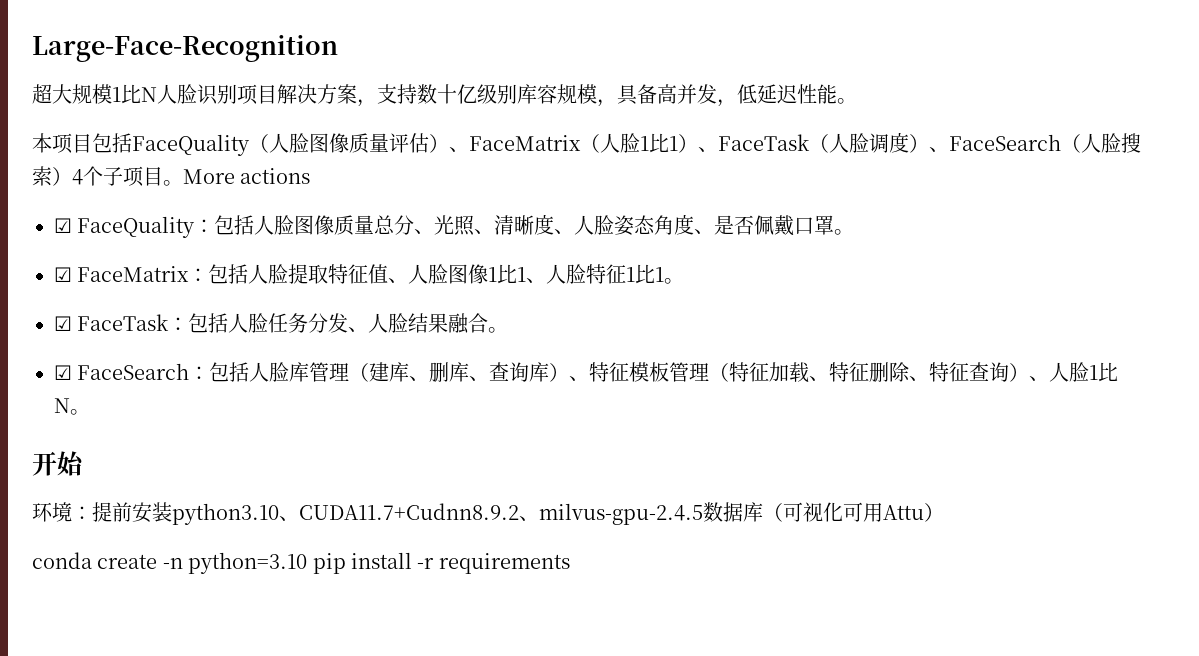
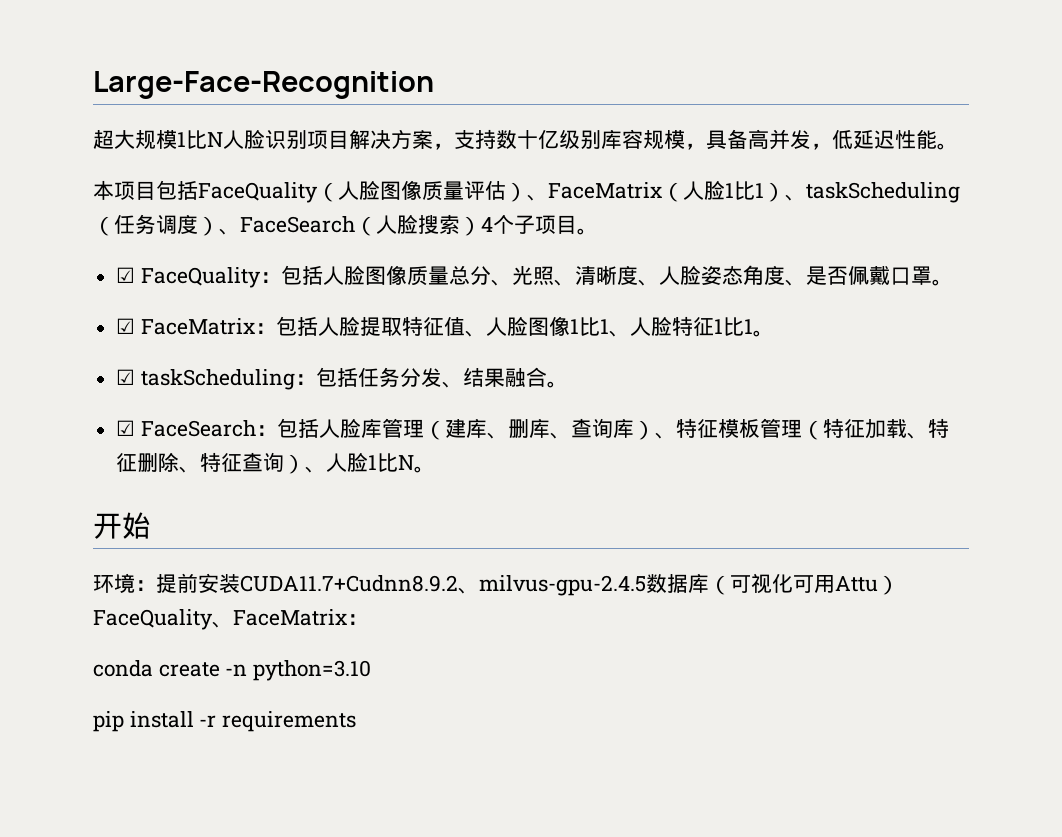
- 本项目包括FaceQuality（人脸图像质量评估）、FaceMatrix（人脸1比1）、FaceTask（人脸调度）、FaceSearch（人脸搜索）4个子项目。More actions
+ 本项目包括FaceQuality（人脸图像质量评估）、FaceMatrix（人脸1比1）、taskScheduling（任务调度）、FaceSearch（人脸搜索）4个子项目。
- ☑ FaceTask：包括人脸任务分发、人脸结果融合。
+ ☑ taskScheduling：包括任务分发、结果融合。
- 环境：提前安装python3.10、CUDA11.7+Cudnn8.9.2、milvus-gpu-2.4.5数据库（可视化可用Attu）
+ 环境：提前安装CUDA11.7+Cudnn8.9.2、milvus-gpu-2.4.5数据库（可视化可用Attu）FaceQuality、FaceMatrix：
- conda create -n python=3.10 pip install -r requirements
+ conda create -n python=3.10
+ pip install -r requirements

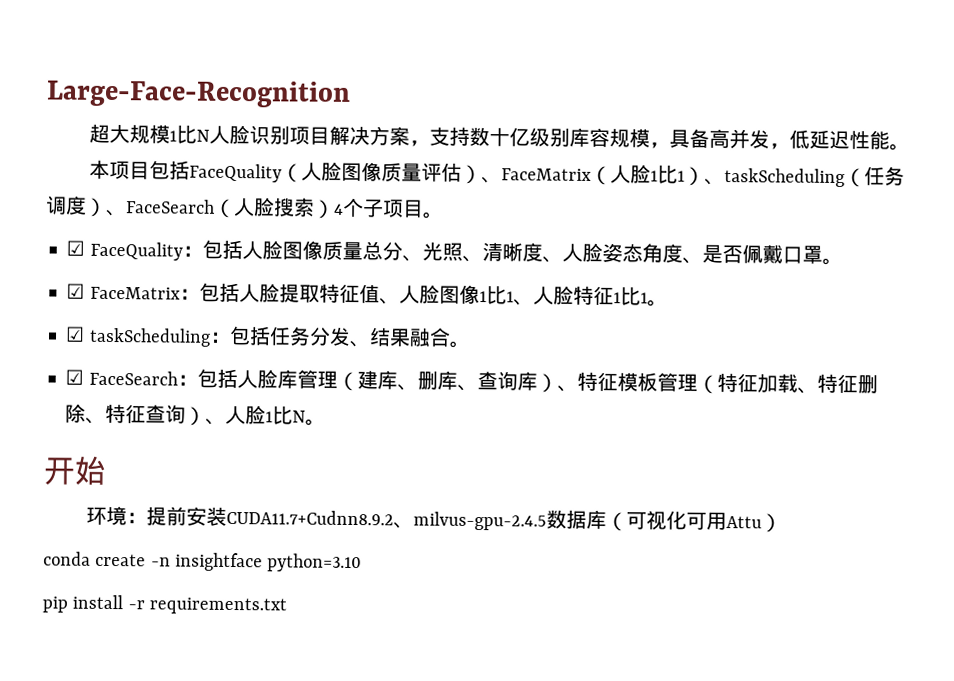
- 环境：提前安装CUDA11.7+Cudnn8.9.2、milvus-gpu-2.4.5数据库（可视化可用Attu）FaceQuality、FaceMatrix：
+ 环境：提前安装CUDA11.7+Cudnn8.9.2、milvus-gpu-2.4.5数据库（可视化可用Attu）
- conda create -n python=3.10
+ conda create -n insightface python=3.10
- pip install -r requirements
+ pip install -r requirements.txt

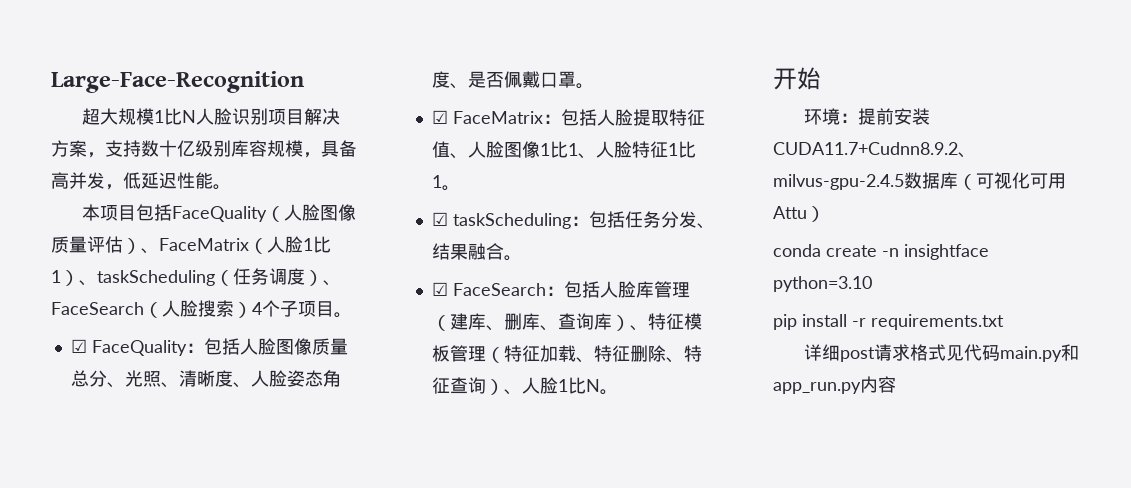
+ 详细post请求格式见代码main.py和app_run.py内容

